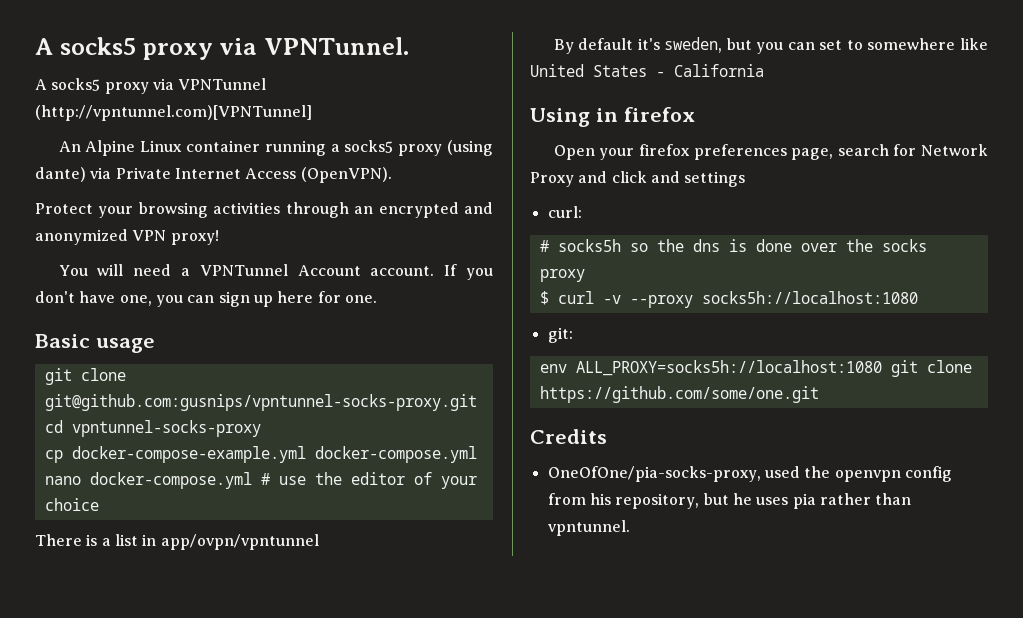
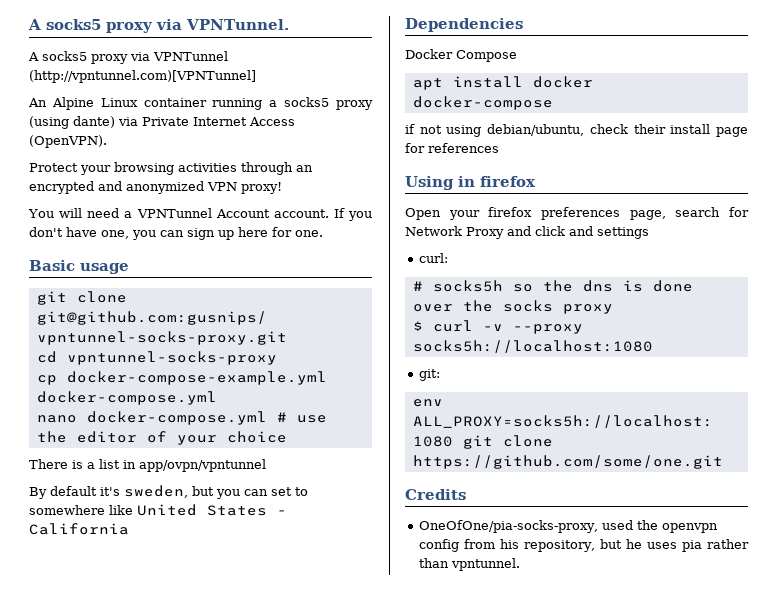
+ Dependencies
+ Docker Compose
+ apt install docker docker-compose
+ if not using debian/ubuntu, check their install page for references

